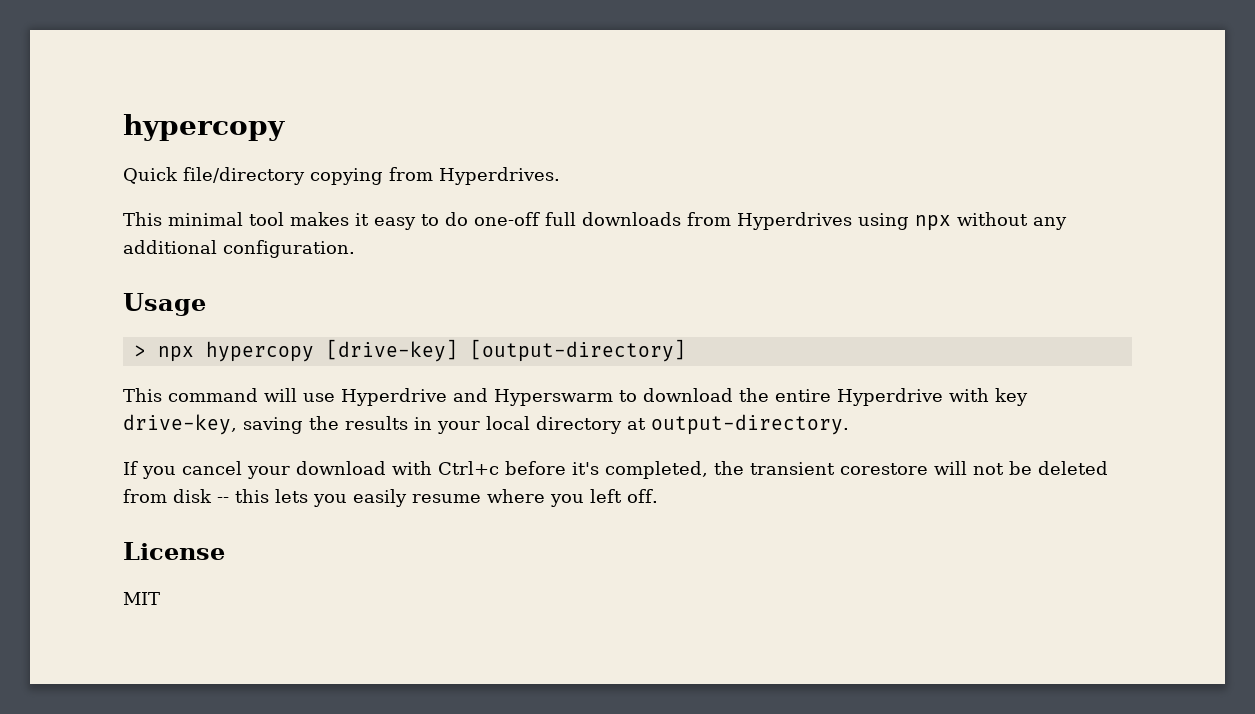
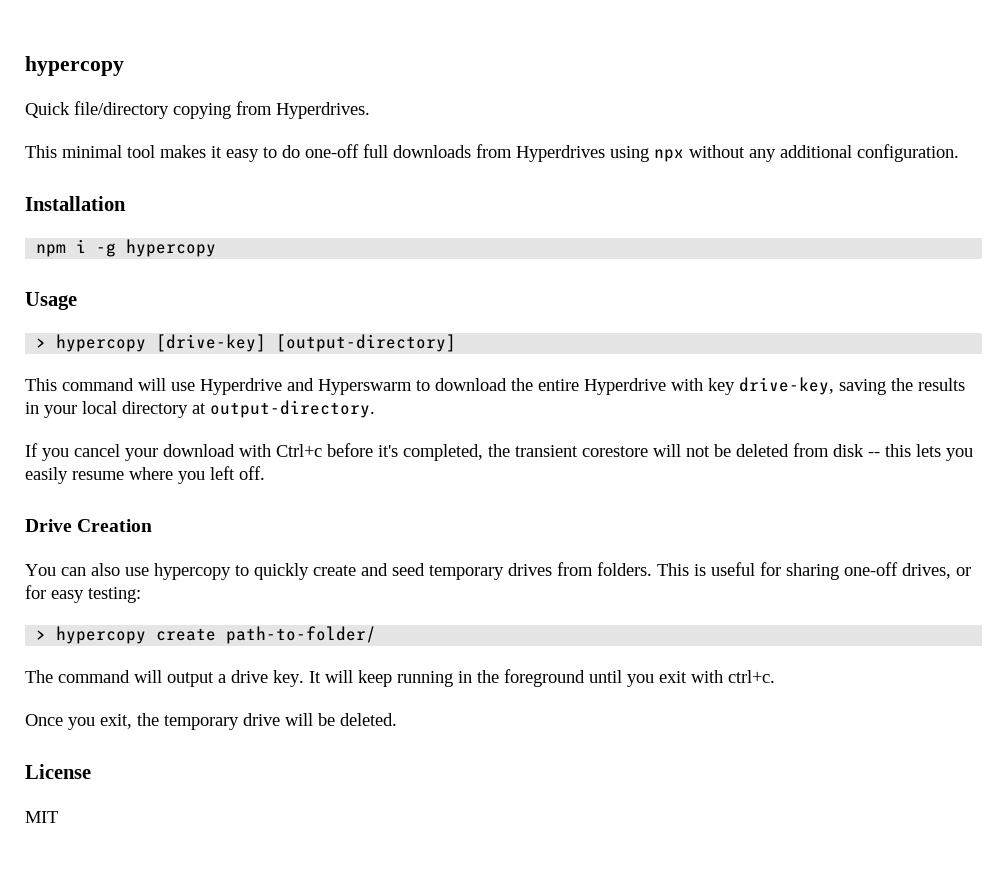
+ Installation
+ npm i -g hypercopy
- > npx hypercopy [drive-key] [output-directory]
+ > hypercopy [drive-key] [output-directory]
+ Drive Creation
+ You can also use hypercopy to quickly create and seed temporary drives from folders. This is useful for sharing one-off drives, or for easy testing:
+ > hypercopy create path-to-folder/
+ The command will output a drive key. It will keep running in the foreground until you exit with ctrl+c.
+ Once you exit, the temporary drive will be deleted.

